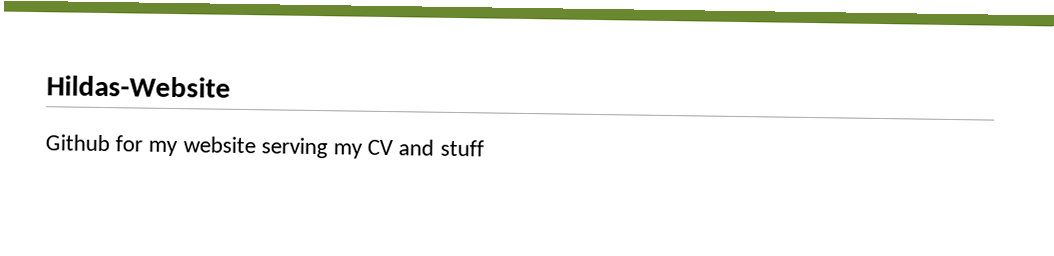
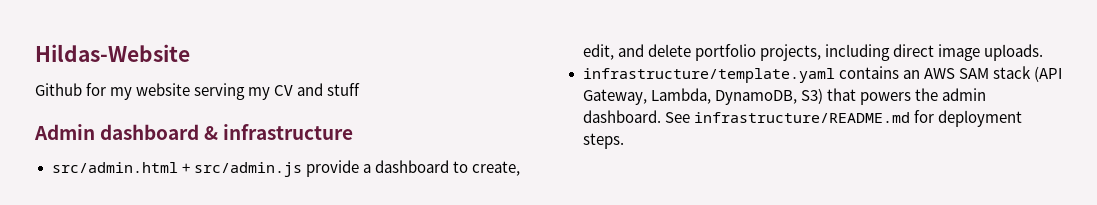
+ Admin dashboard & infrastructure
+ src/admin.html + src/admin.js provide a dashboard to create, edit, and delete portfolio projects, including direct image uploads.
+ infrastructure/template.yaml contains an AWS SAM stack (API Gateway, Lambda, DynamoDB, S3) that powers the admin dashboard. See infrastructure/README.md for deployment steps.

